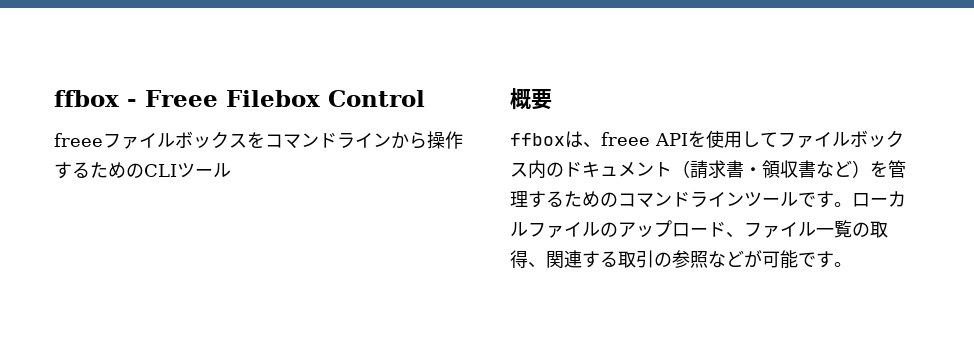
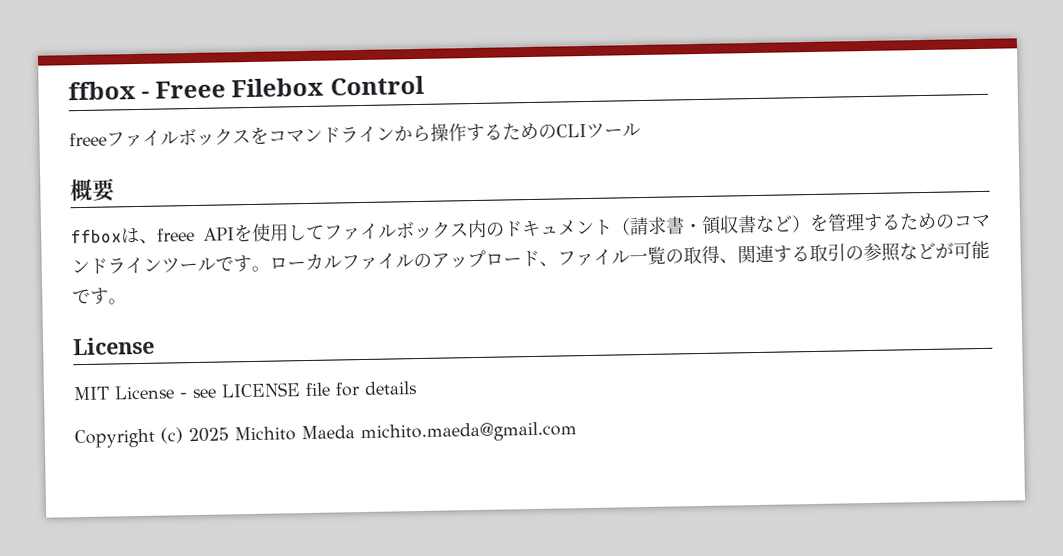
  ローカルファイルのアップロード、ファイル一覧の取得、関連する取引の参照などが可能です。
+ License
+ MIT License - see LICENSE file for details
+ Copyright (c) 2025 Michito Maeda michito.maeda@gmail.com

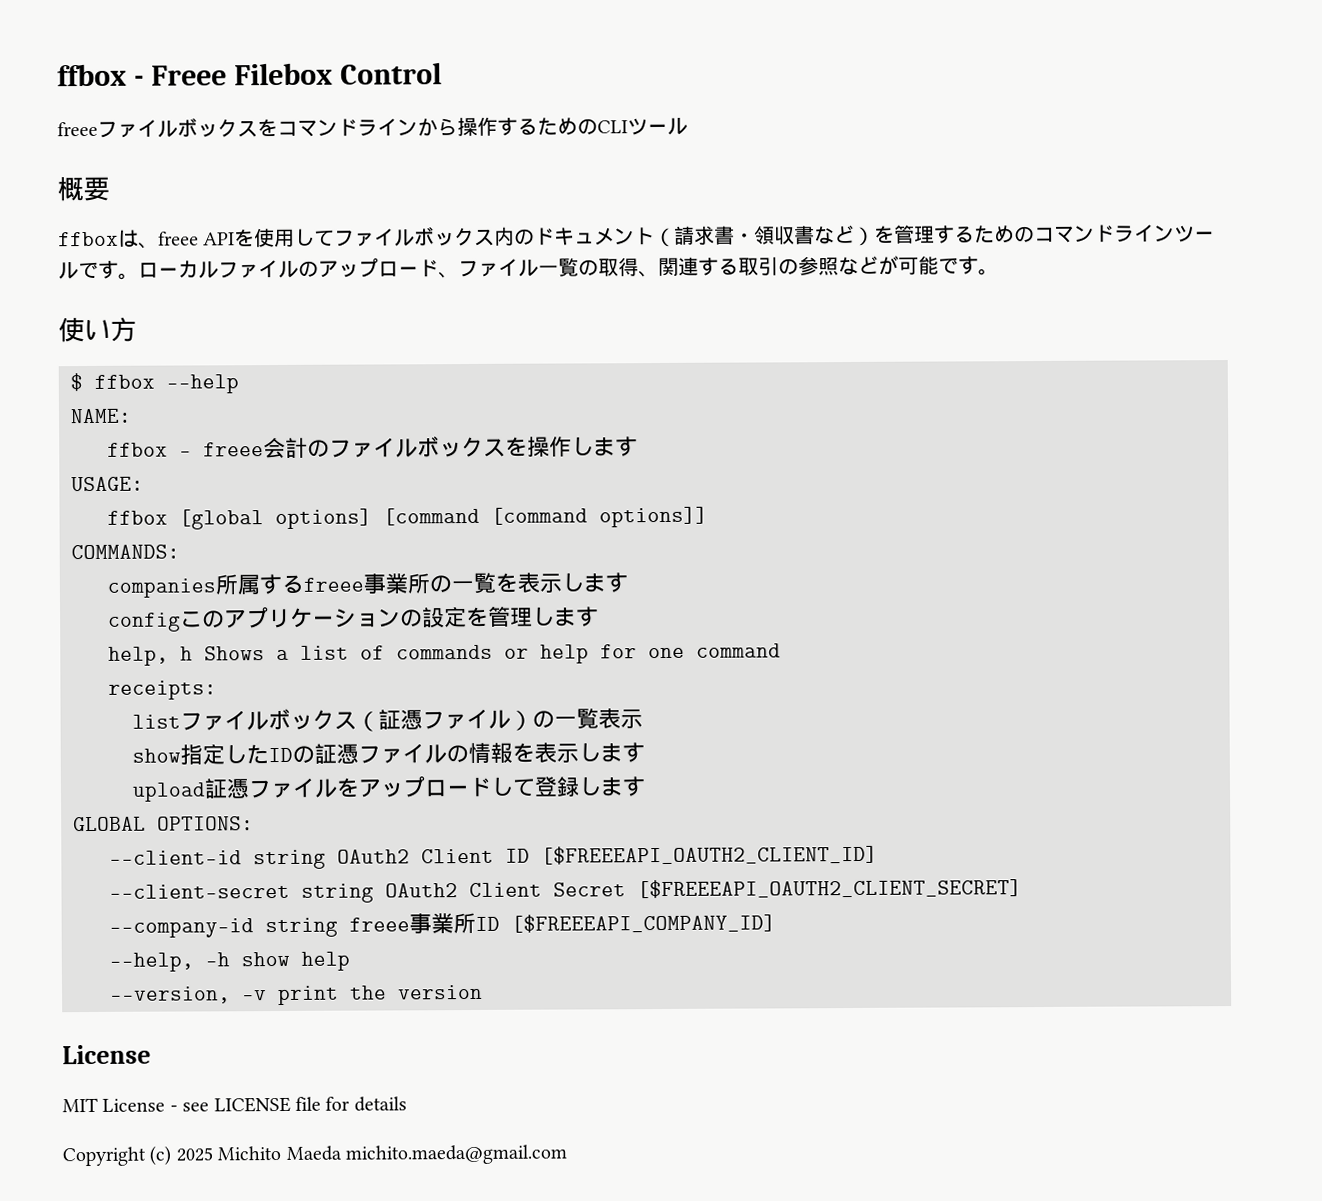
+ 使い方
+ $ ffbox --help
+ NAME:
+ ffbox - freee会計のファイルボックスを操作します
+ USAGE:
+ ffbox [global options] [command [command options]]
+ COMMANDS:
+ companies所属するfreee事業所の一覧を表示します
+ configこのアプリケーションの設定を管理します
+ help, h Shows a list of commands or help for one command
+ receipts:
+ listファイルボックス（証憑ファイル）の一覧表示
+ show指定したIDの証憑ファイルの情報を表示します
+ upload証憑ファイルをアップロードして登録します
+ GLOBAL OPTIONS:
+ --client-id string OAuth2 Client ID [$FREEEAPI_OAUTH2_CLIENT_ID]
+ --client-secret string OAuth2 Client Secret [$FREEEAPI_OAUTH2_CLIENT_SECRET]
+ --company-id string freee事業所ID [$FREEEAPI_COMPANY_ID]
+ --help, -h show help
+ --version, -v print the version

